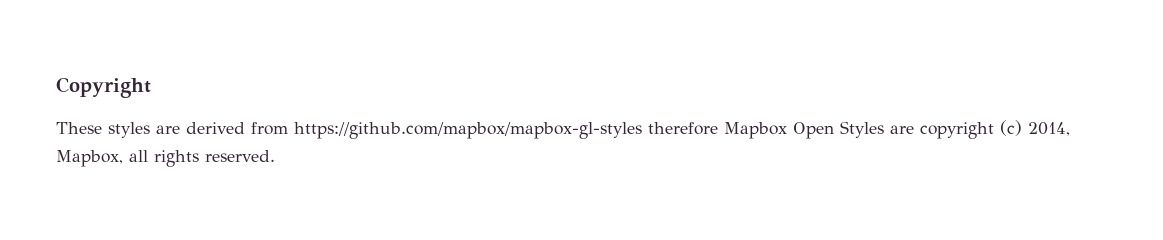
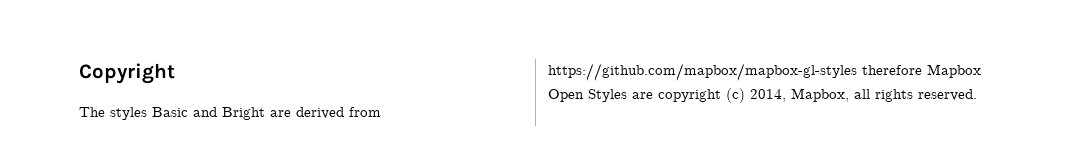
- These styles are derived from https://github.com/mapbox/mapbox-gl-styles therefore Mapbox Open Styles are copyright (c) 2014, Mapbox, all rights reserved.
+ The styles Basic and Bright are derived from https://github.com/mapbox/mapbox-gl-styles therefore Mapbox Open Styles are copyright (c) 2014, Mapbox, all rights reserved.

